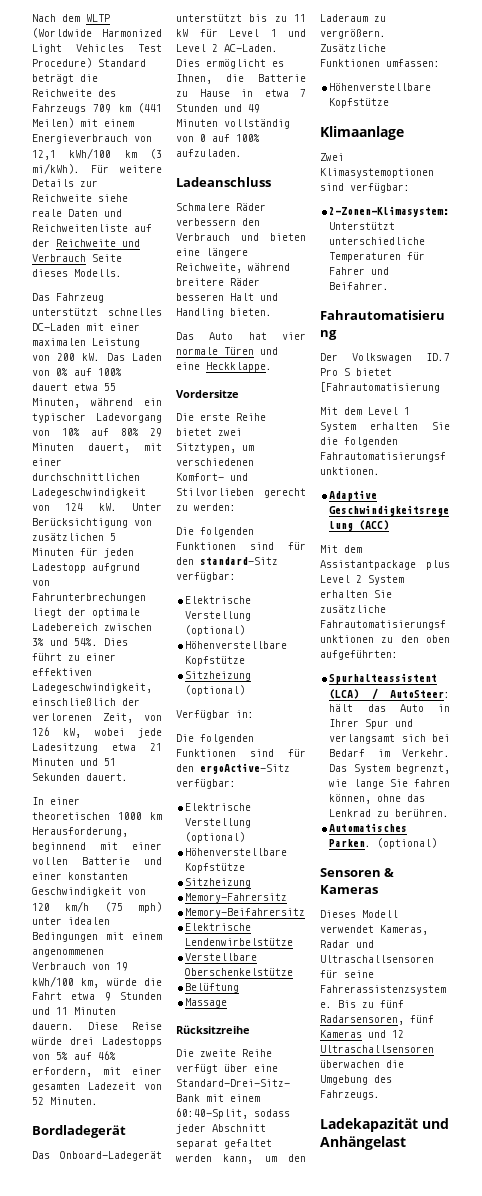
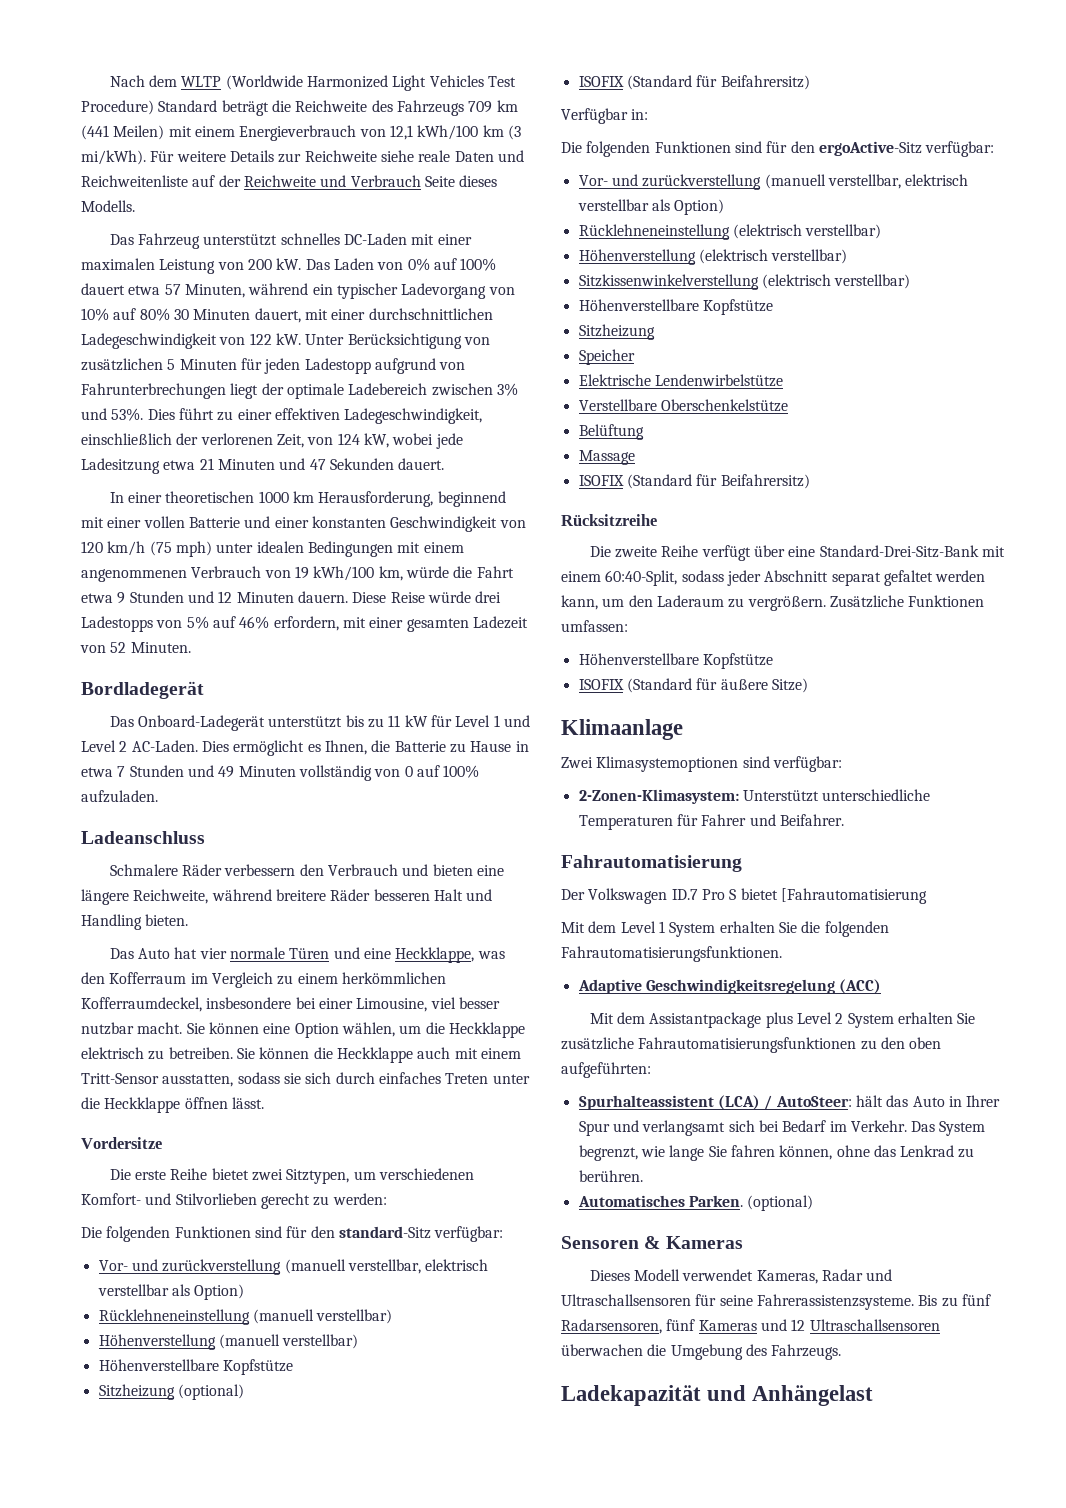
- Das Laden von 0% auf 100% dauert etwa 55 Minuten, während ein typischer Ladevorgang von 10% auf 80% 29 Minuten dauert, mit einer durchschnittlichen Ladegeschwindigkeit von 124 kW.
+ Das Laden von 0% auf 100% dauert etwa 57 Minuten, während ein typischer Ladevorgang von 10% auf 80% 30 Minuten dauert, mit einer durchschnittlichen Ladegeschwindigkeit von 122 kW.
- Unter Berücksichtigung von zusätzlichen 5 Minuten für jeden Ladestopp aufgrund von Fahrunterbrechungen liegt der optimale Ladebereich zwischen 3% und 54%.
+ Unter Berücksichtigung von zusätzlichen 5 Minuten für jeden Ladestopp aufgrund von Fahrunterbrechungen liegt der optimale Ladebereich zwischen 3% und 53%.
- Dies führt zu einer effektiven Ladegeschwindigkeit, einschließlich der verlorenen Zeit, von 126 kW, wobei jede Ladesitzung etwa 21 Minuten und 51 Sekunden dauert.
+ Dies führt zu einer effektiven Ladegeschwindigkeit, einschließlich der verlorenen Zeit, von 124 kW, wobei jede Ladesitzung etwa 21 Minuten und 47 Sekunden dauert.
- In einer theoretischen 1000 km Herausforderung, beginnend mit einer vollen Batterie und einer konstanten Geschwindigkeit von 120 km/h (75 mph) unter idealen Bedingungen mit einem angenommenen Verbrauch von 19 kWh/100 km, würde die Fahrt etwa 9 Stunden und 11 Minuten dauern.
+ In einer theoretischen 1000 km Herausforderung, beginnend mit einer vollen Batterie und einer konstanten Geschwindigkeit von 120 km/h (75 mph) unter idealen Bedingungen mit einem angenommenen Verbrauch von 19 kWh/100 km, würde die Fahrt etwa 9 Stunden und 12 Minuten dauern.
- Das Auto hat vier normale Türen und eine Heckklappe.
+ Das Auto hat vier normale Türen und eine Heckklappe, was den Kofferraum im Vergleich zu einem herkömmlichen Kofferraumdeckel, insbesondere bei einer Limousine, viel besser nutzbar macht. Sie können eine Option wählen, um die Heckklappe elektrisch zu betreiben. Sie können die Heckklappe auch mit einem Tritt-Sensor ausstatten, sodass sie sich durch einfaches Treten unter die Heckklappe öffnen lässt.
  Die folgenden Funktionen sind für den standard-Sitz verfügbar:
- Elektrische Verstellung (optional)
+ Vor- und zurückverstellung (manuell verstellbar, elektrisch verstellbar als Option)
+ Rücklehneneinstellung (manuell verstellbar)
+ Höhenverstellung (manuell verstellbar)
  Sitzheizung (optional)
+ ISOFIX (Standard für Beifahrersitz)
  Die folgenden Funktionen sind für den ergoActive-Sitz verfügbar:
- Elektrische Verstellung (optional)
+ Vor- und zurückverstellung (manuell verstellbar, elektrisch verstellbar als Option)
+ Rücklehneneinstellung (elektrisch verstellbar)
+ Höhenverstellung (elektrisch verstellbar)
+ Sitzkissenwinkelverstellung (elektrisch verstellbar)
- Memory-Fahrersitz
- Memory-Beifahrersitz
+ Speicher
  Massage
+ ISOFIX (Standard für Beifahrersitz)
+ ISOFIX (Standard für äußere Sitze)

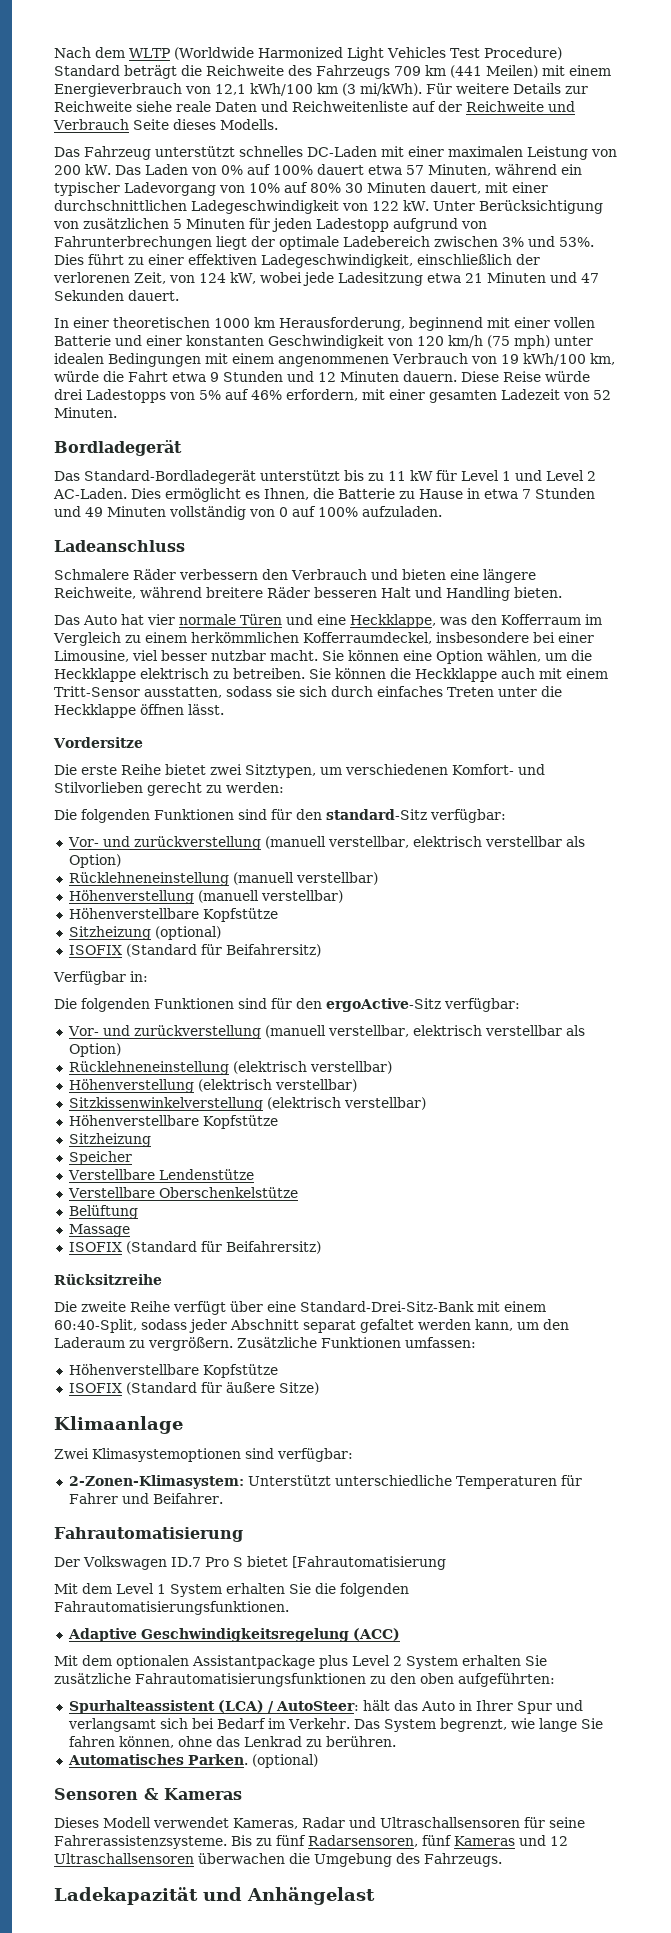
- Das Onboard-Ladegerät unterstützt bis zu 11 kW für Level 1 und Level 2 AC-Laden.
+ Das Standard-Bordladegerät unterstützt bis zu 11 kW für Level 1 und Level 2 AC-Laden.
- Elektrische Lendenwirbelstütze
+ Verstellbare Lendenstütze
- Mit dem Assistantpackage plus Level 2 System erhalten Sie zusätzliche Fahrautomatisierungsfunktionen zu den oben aufgeführten:
+ Mit dem optionalen Assistantpackage plus Level 2 System erhalten Sie zusätzliche Fahrautomatisierungsfunktionen zu den oben aufgeführten:

